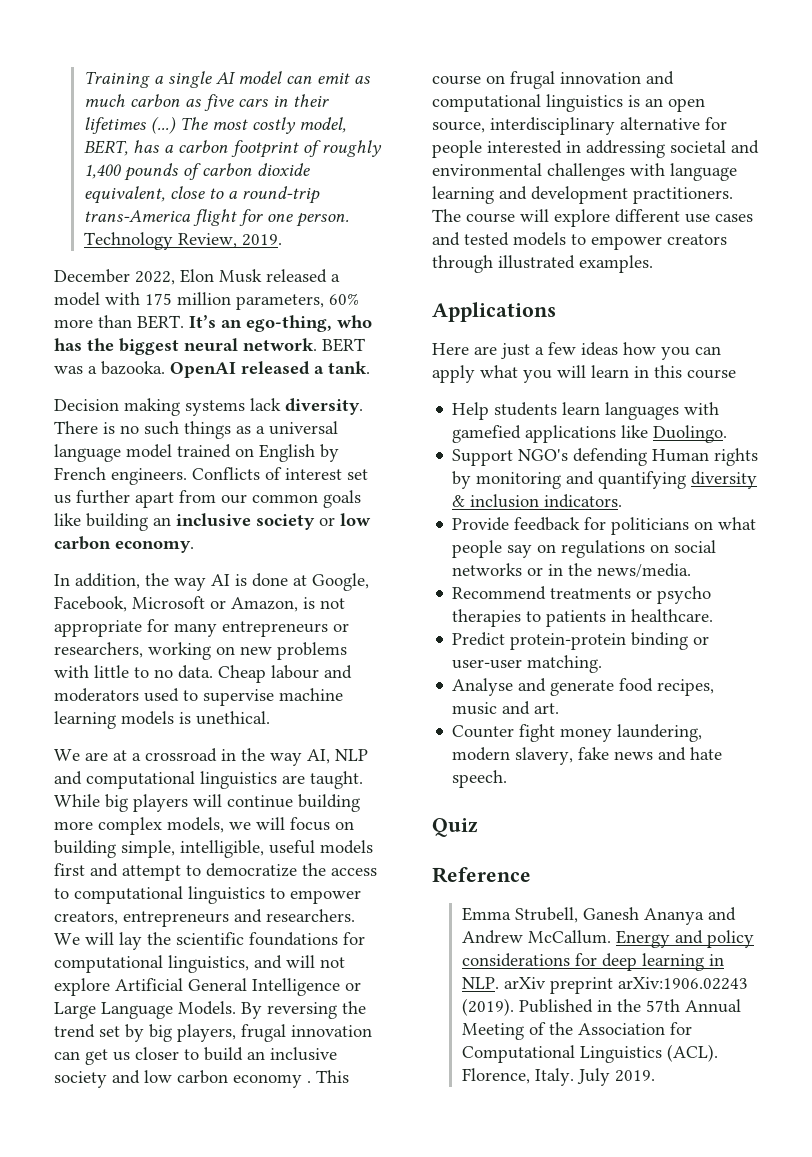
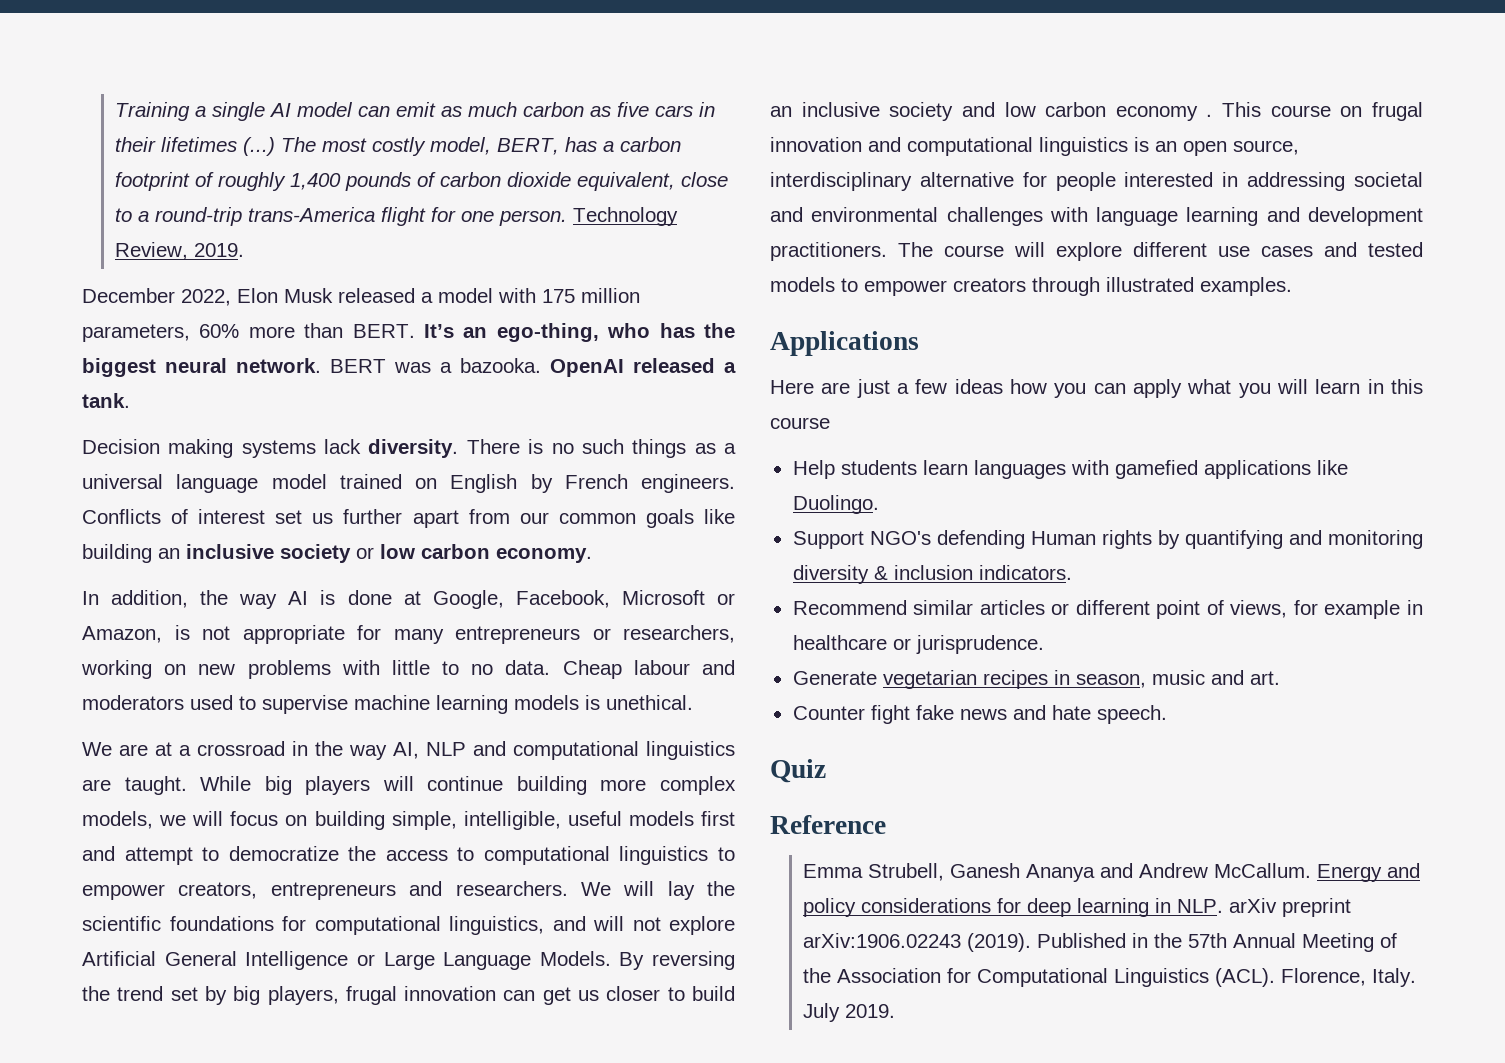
- Support NGO's defending Human rights by monitoring and quantifying diversity & inclusion indicators.
+ Support NGO's defending Human rights by quantifying and monitoring diversity & inclusion indicators.
- Provide feedback for politicians on what people say on regulations on social networks or in the news/media.
- Recommend treatments or psycho therapies to patients in healthcare.
- Predict protein-protein binding or user-user matching.
- Analyse and generate food recipes, music and art.
+ Recommend similar articles or different point of views, for example in healthcare or jurisprudence.
+ Generate vegetarian recipes in season, music and art.
- Counter fight money laundering, modern slavery, fake news and hate speech.
+ Counter fight fake news and hate speech.

